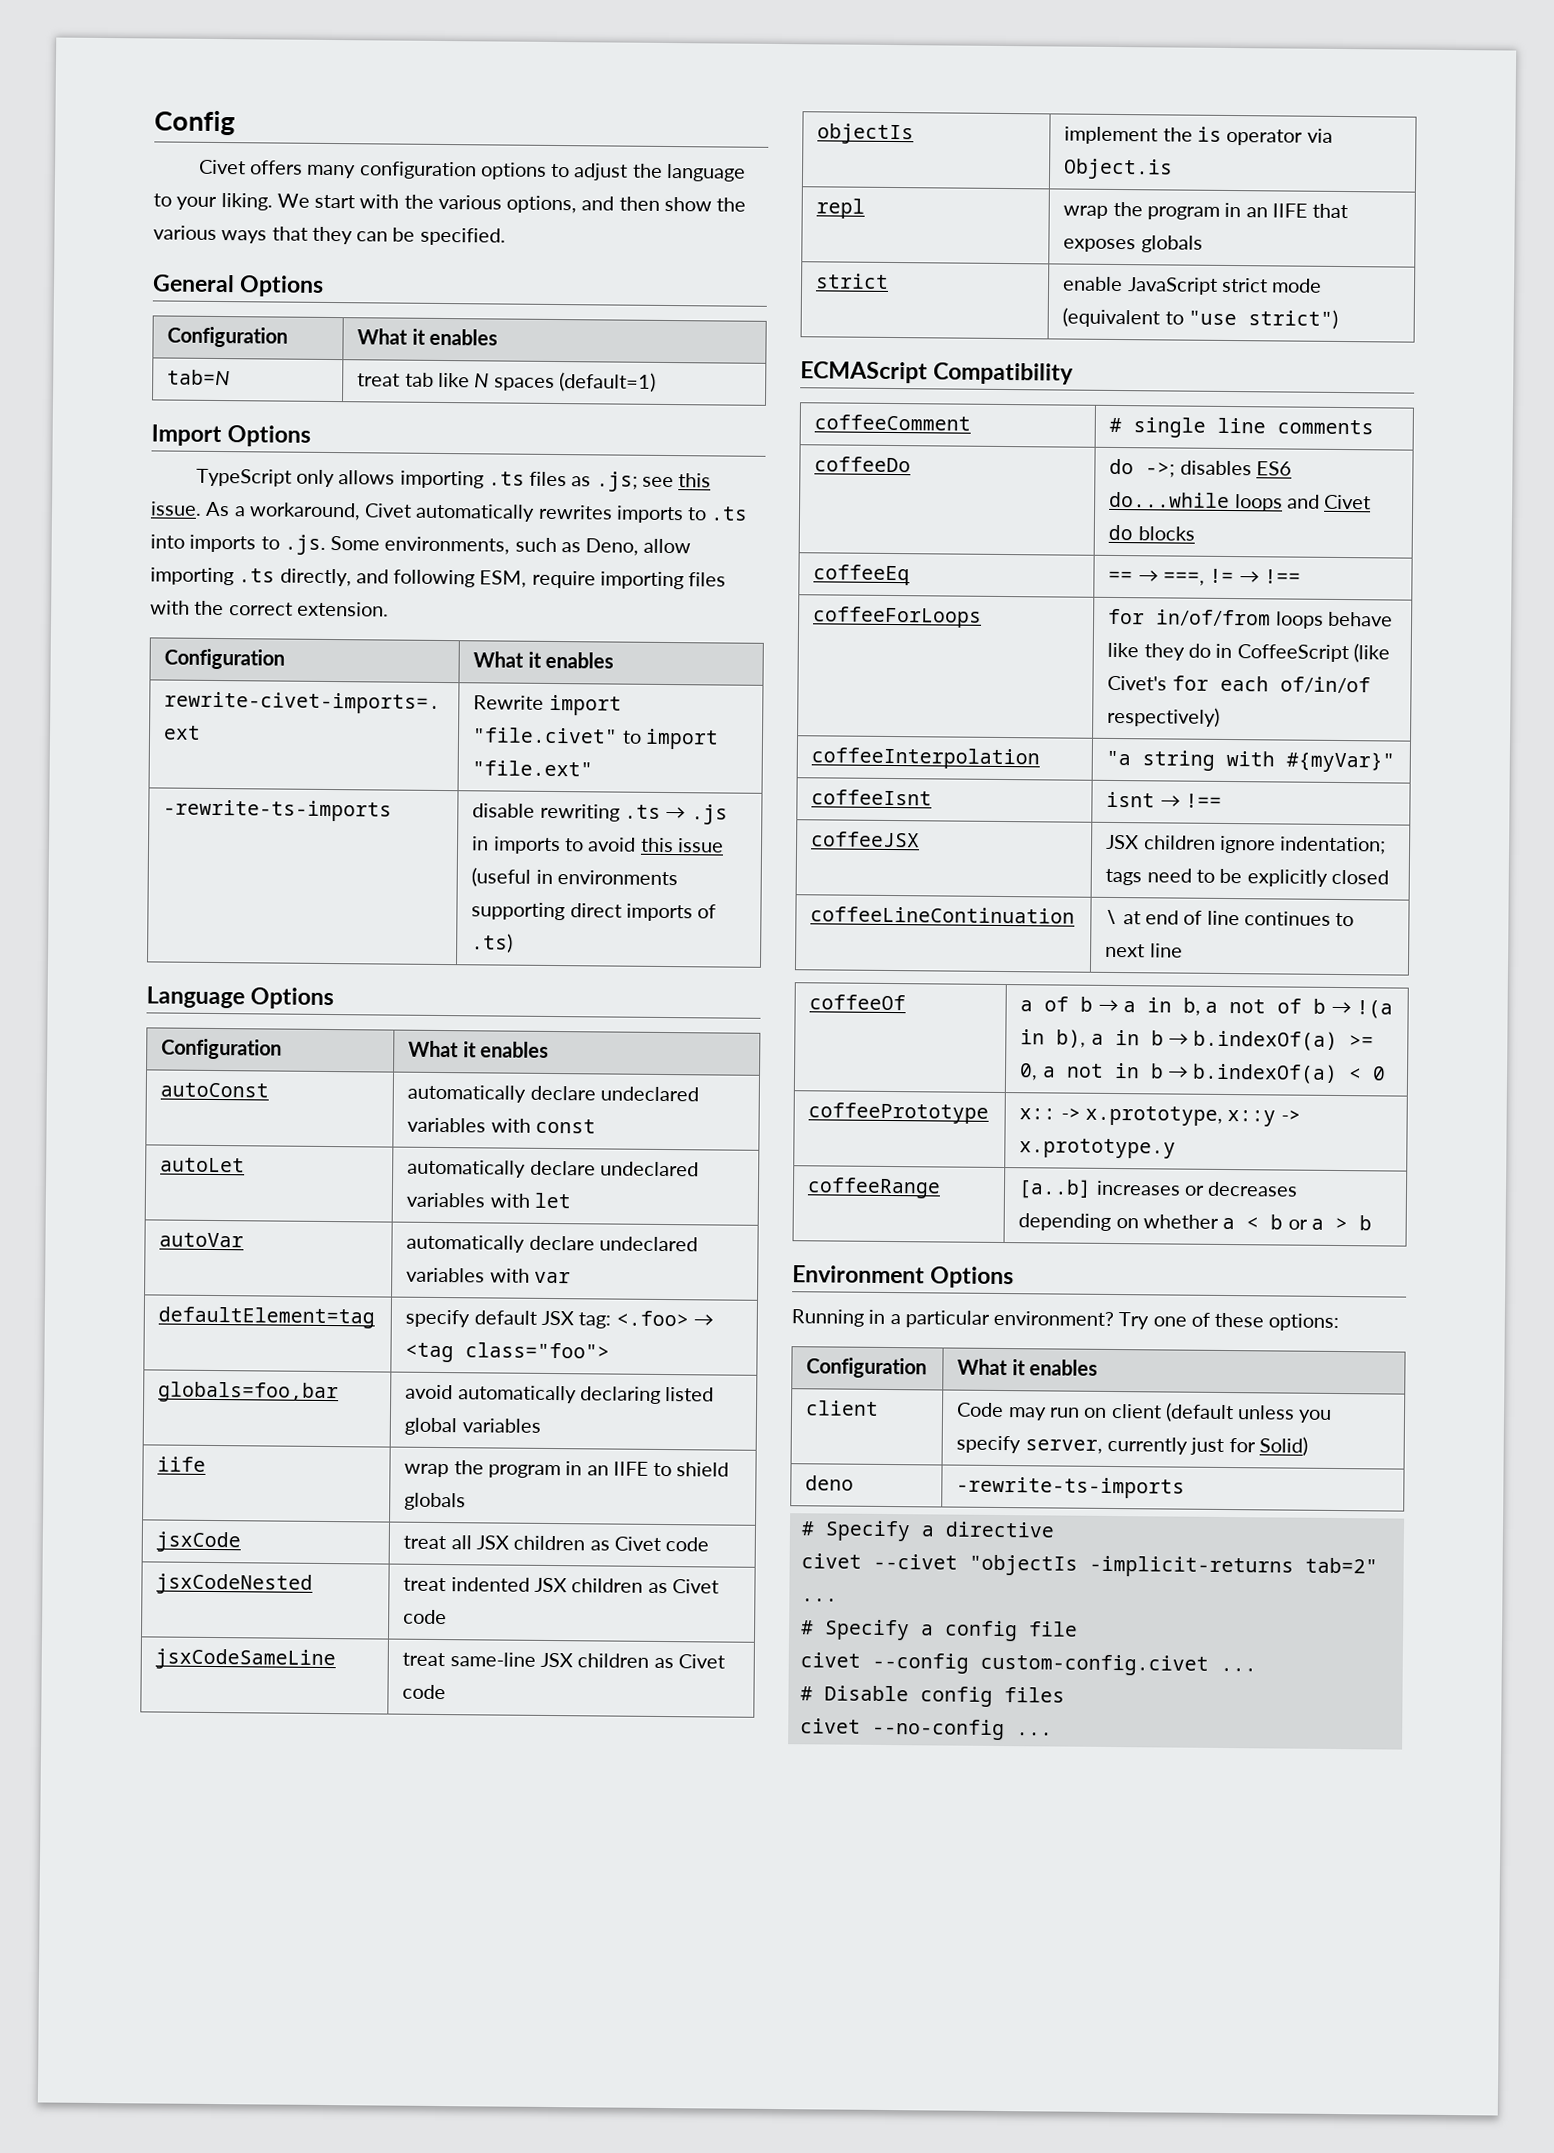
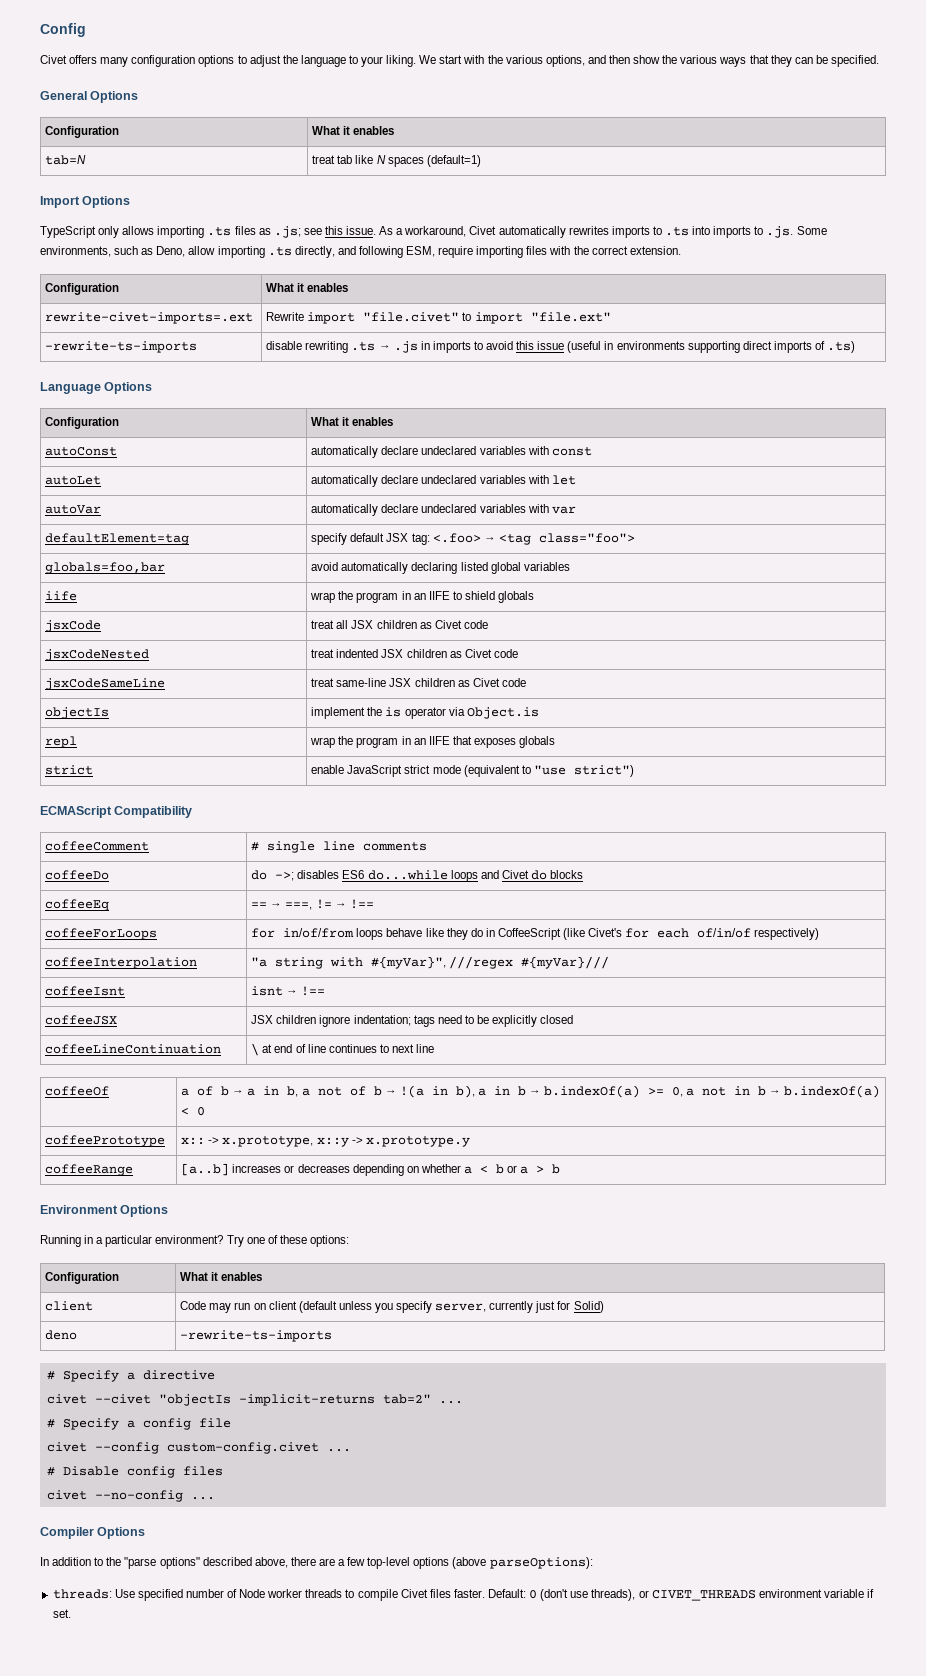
- coffeeInterpolation | "a string with #{myVar}"
+ coffeeInterpolation | "a string with #{myVar}", ///regex #{myVar}///
+ Compiler Options
+ In addition to the "parse options" described above, there are a few top-level options (above parseOptions):
+ threads: Use specified number of Node worker threads to compile Civet files faster. Default: 0 (don't use threads), or CIVET_THREADS environment variable if set.

